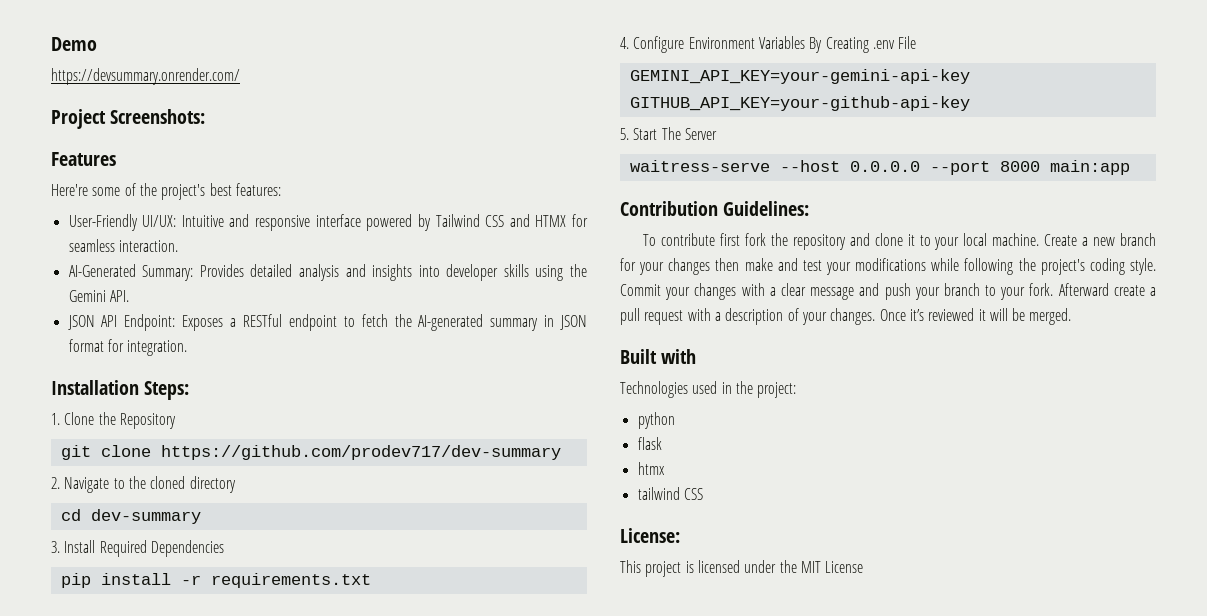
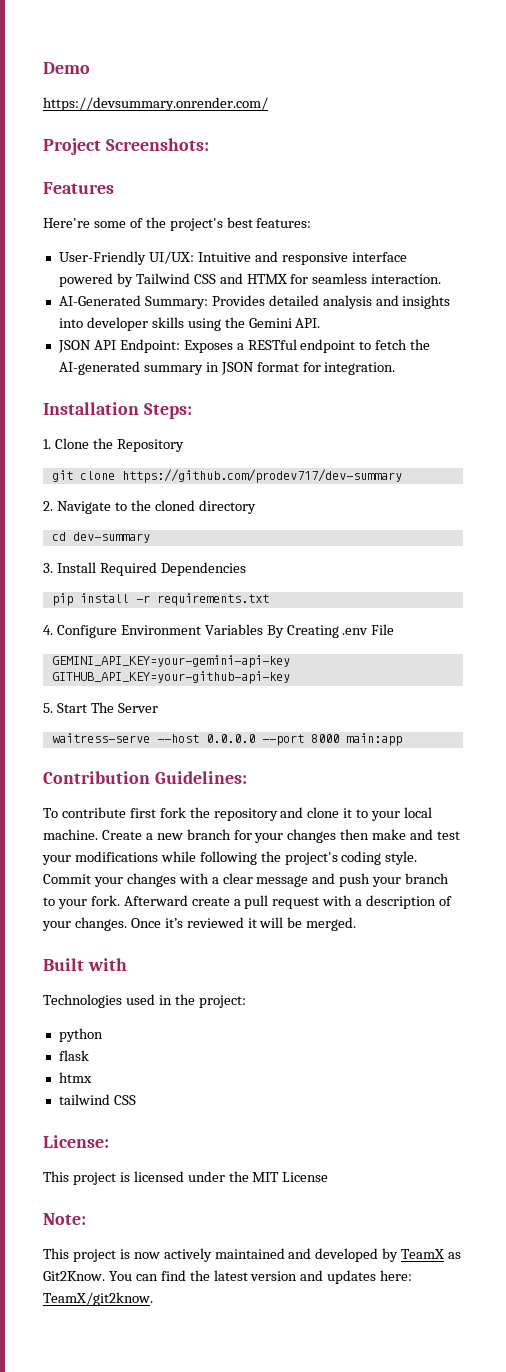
+ Note:
+ This project is now actively maintained and developed by TeamX as Git2Know. You can find the latest version and updates here: TeamX/git2know.

